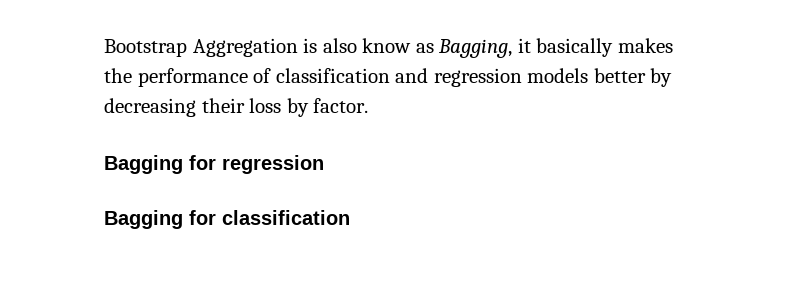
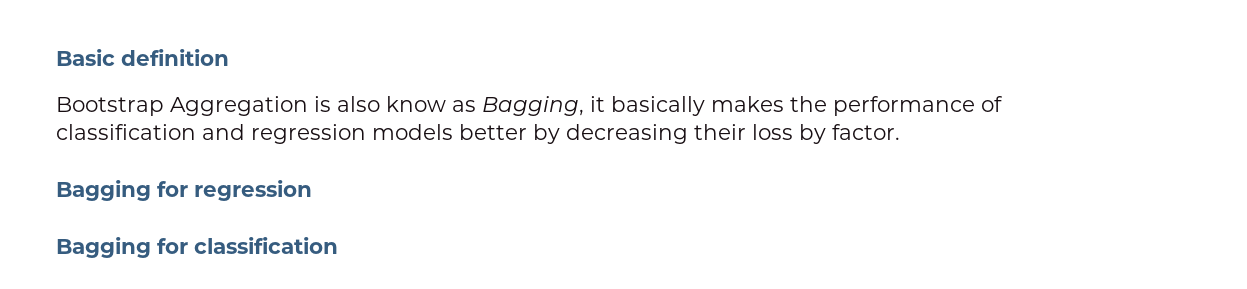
+ Basic definition

